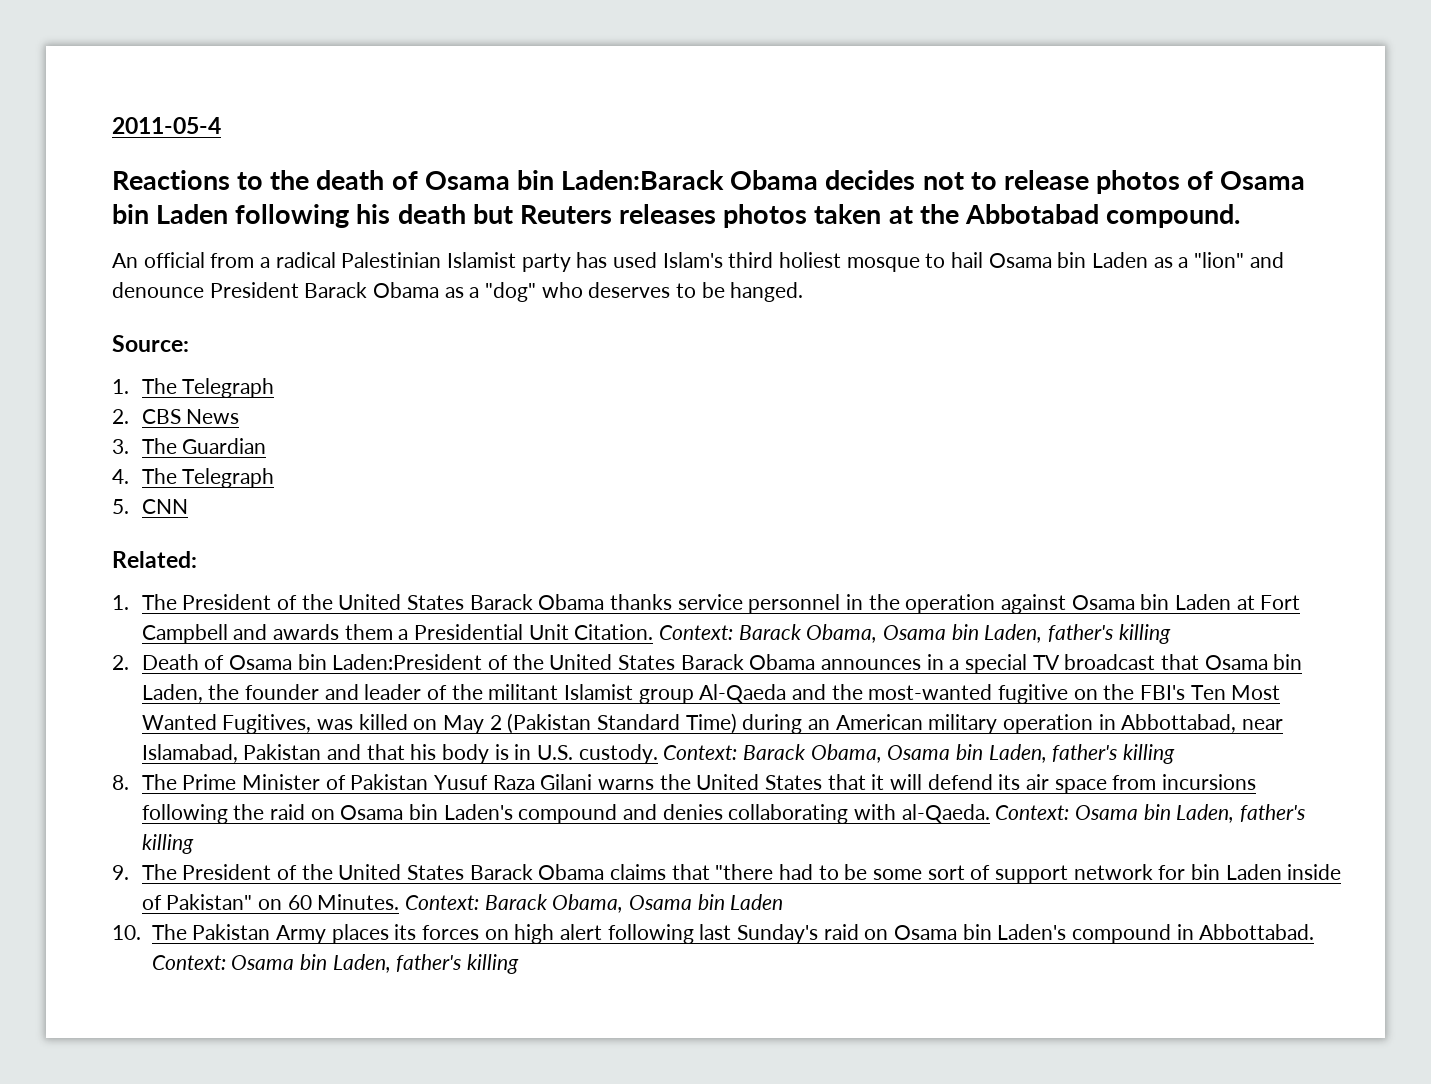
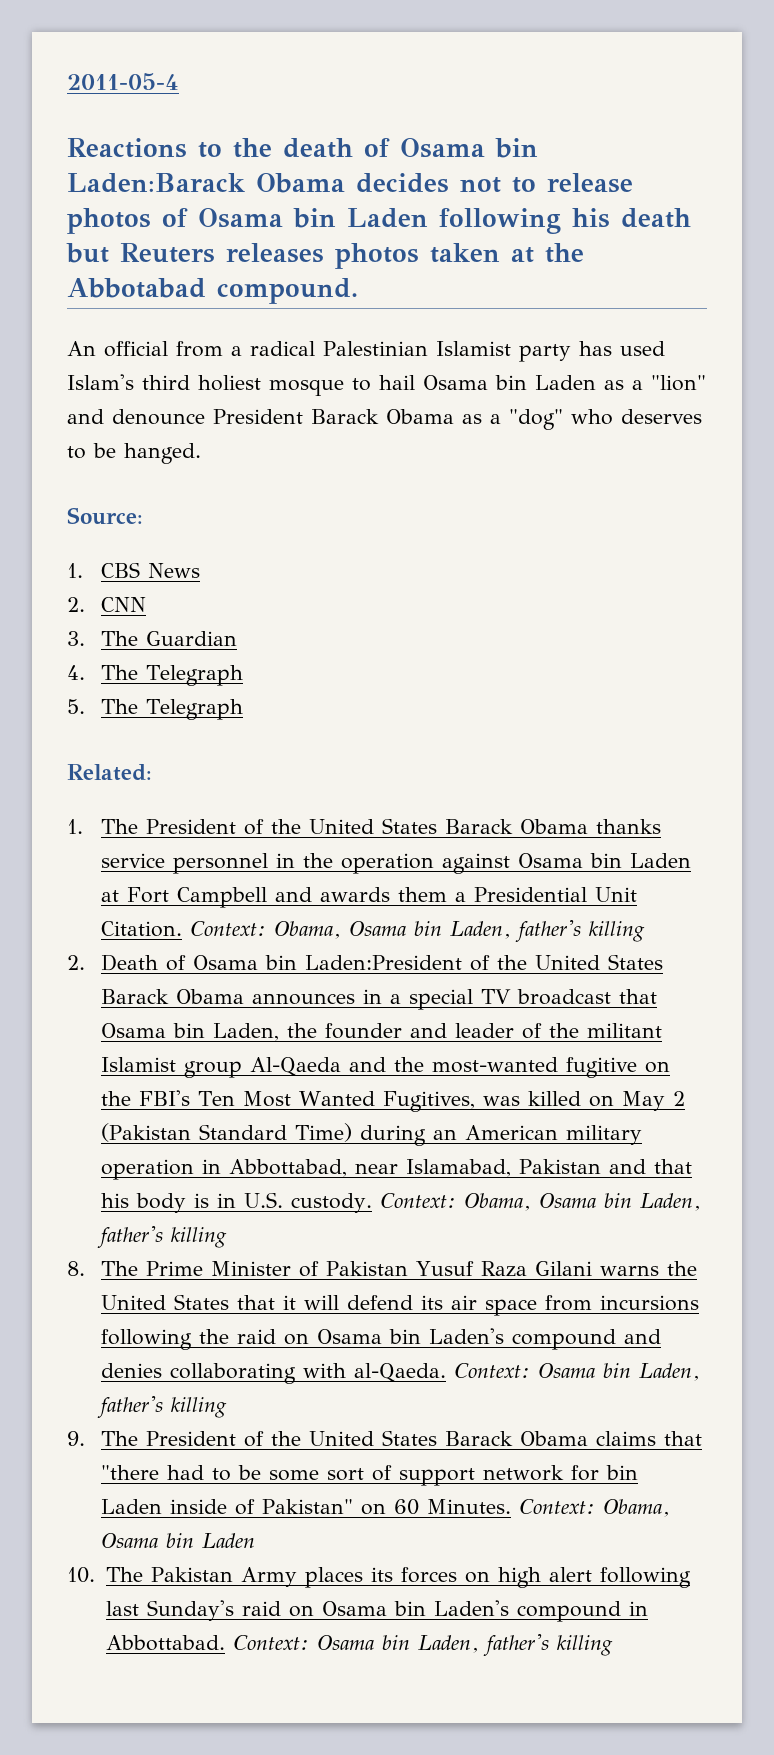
- 1. The Telegraph
- 2. CBS News
+ 1. CBS News
+ 2. CNN
- 5. CNN
+ 5. The Telegraph
- 1. The President of the United States Barack Obama thanks service personnel in the operation against Osama bin Laden at Fort Campbell and awards them a Presidential Unit Citation. Context: Barack Obama, Osama bin Laden, father's killing
+ 1. The President of the United States Barack Obama thanks service personnel in the operation against Osama bin Laden at Fort Campbell and awards them a Presidential Unit Citation. Context: Obama, Osama bin Laden, father's killing
- 2. Death of Osama bin Laden:President of the United States Barack Obama announces in a special TV broadcast that Osama bin Laden, the founder and leader of the militant Islamist group Al-Qaeda and the most-wanted fugitive on the FBI's Ten Most Wanted Fugitives, was killed on May 2 (Pakistan Standard Time) during an American military operation in Abbottabad, near Islamabad, Pakistan and that his body is in U.S. custody. Context: Barack Obama, Osama bin Laden, father's killing
+ 2. Death of Osama bin Laden:President of the United States Barack Obama announces in a special TV broadcast that Osama bin Laden, the founder and leader of the militant Islamist group Al-Qaeda and the most-wanted fugitive on the FBI's Ten Most Wanted Fugitives, was killed on May 2 (Pakistan Standard Time) during an American military operation in Abbottabad, near Islamabad, Pakistan and that his body is in U.S. custody. Context: Obama, Osama bin Laden, father's killing
- Context: Barack Obama, Osama bin Laden
+ Context: Obama, Osama bin Laden

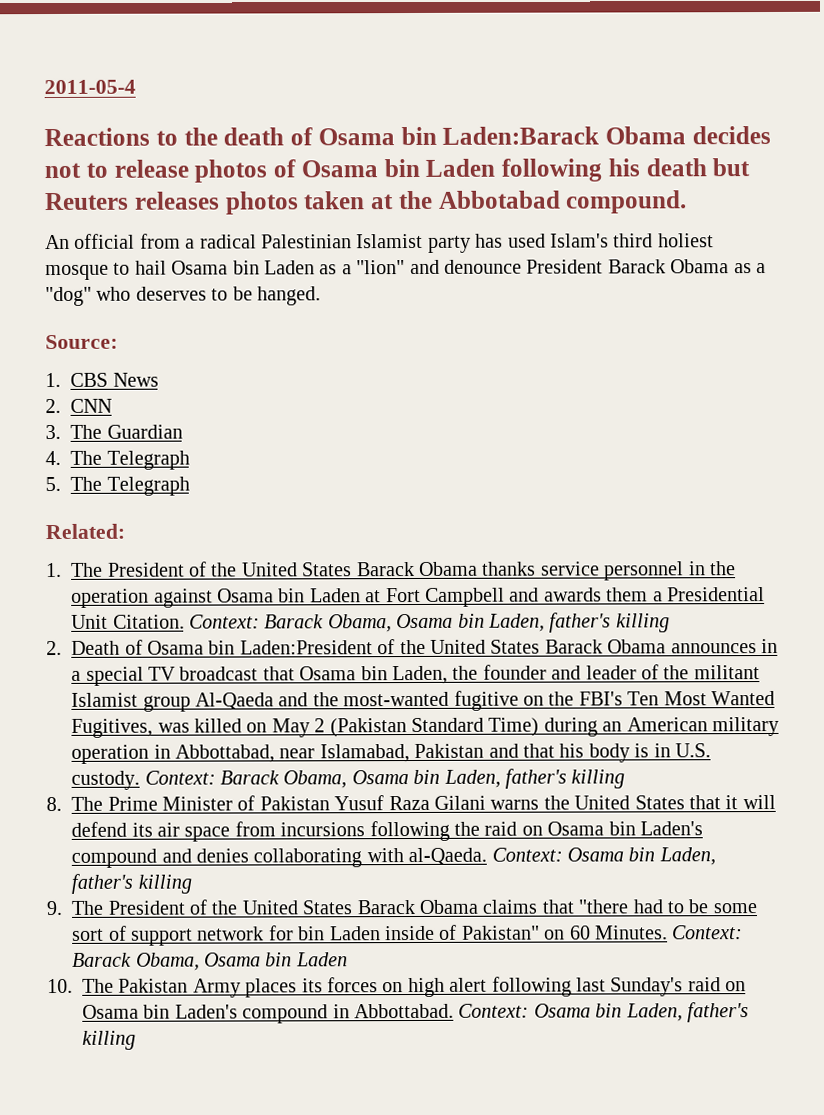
- 1. The President of the United States Barack Obama thanks service personnel in the operation against Osama bin Laden at Fort Campbell and awards them a Presidential Unit Citation. Context: Obama, Osama bin Laden, father's killing
+ 1. The President of the United States Barack Obama thanks service personnel in the operation against Osama bin Laden at Fort Campbell and awards them a Presidential Unit Citation. Context: Barack Obama, Osama bin Laden, father's killing
- 2. Death of Osama bin Laden:President of the United States Barack Obama announces in a special TV broadcast that Osama bin Laden, the founder and leader of the militant Islamist group Al-Qaeda and the most-wanted fugitive on the FBI's Ten Most Wanted Fugitives, was killed on May 2 (Pakistan Standard Time) during an American military operation in Abbottabad, near Islamabad, Pakistan and that his body is in U.S. custody. Context: Obama, Osama bin Laden, father's killing
+ 2. Death of Osama bin Laden:President of the United States Barack Obama announces in a special TV broadcast that Osama bin Laden, the founder and leader of the militant Islamist group Al-Qaeda and the most-wanted fugitive on the FBI's Ten Most Wanted Fugitives, was killed on May 2 (Pakistan Standard Time) during an American military operation in Abbottabad, near Islamabad, Pakistan and that his body is in U.S. custody. Context: Barack Obama, Osama bin Laden, father's killing
- Context: Obama, Osama bin Laden
+ Context: Barack Obama, Osama bin Laden

